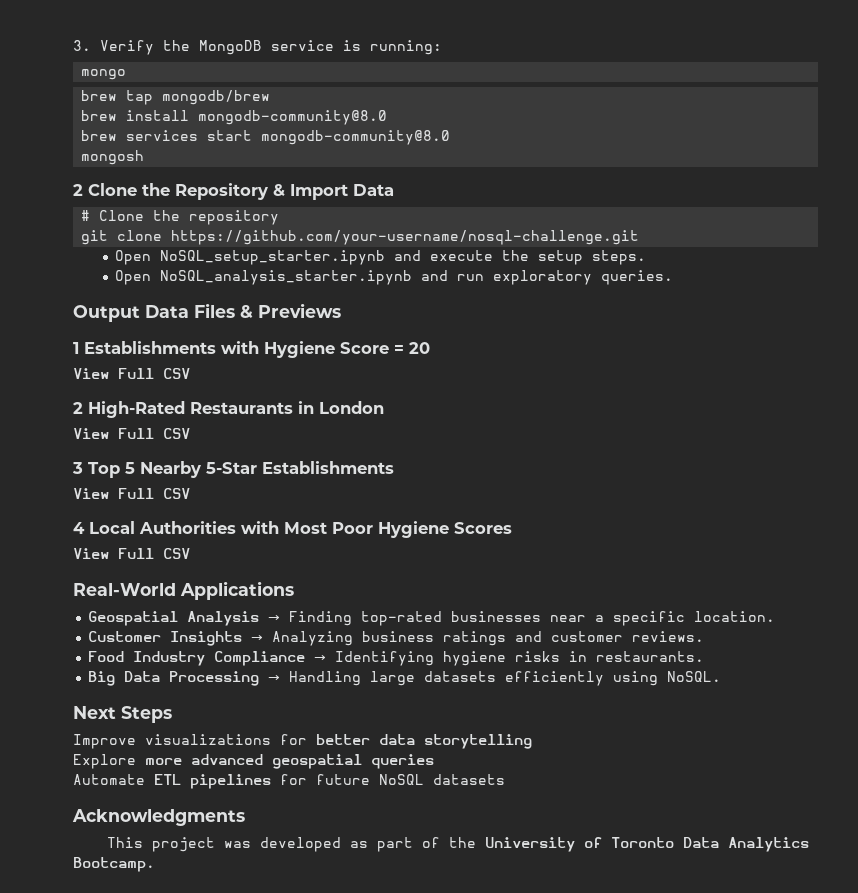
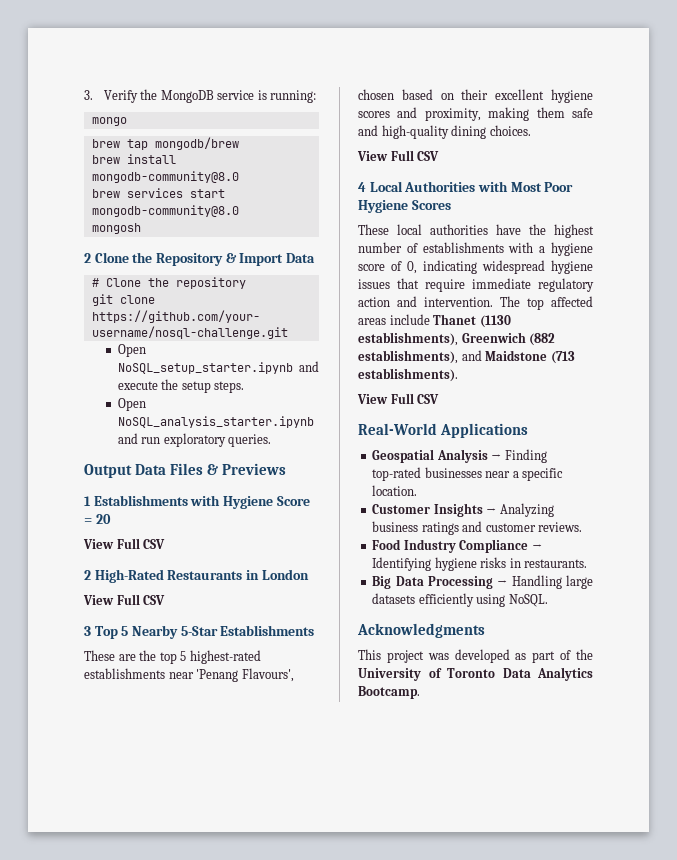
+ These are the top 5 highest-rated establishments near 'Penang Flavours', chosen based on their excellent hygiene scores and proximity, making them safe and high-quality dining choices.
+ These local authorities have the highest number of establishments with a hygiene score of 0, indicating widespread hygiene issues that require immediate regulatory action and intervention. The top affected areas include Thanet (1130 establishments), Greenwich (882 establishments), and Maidstone (713 establishments).
- Next Steps
- Improve visualizations for better data storytelling
- Explore more advanced geospatial queries
- Automate ETL pipelines for future NoSQL datasets

